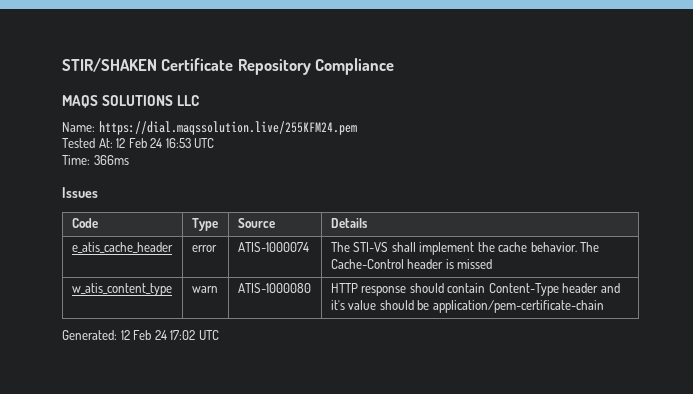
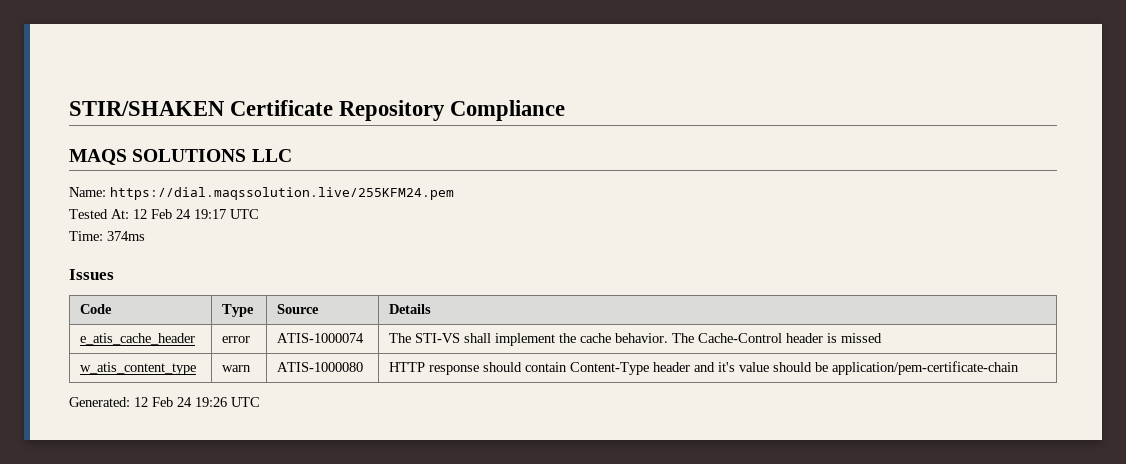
- Tested At: 12 Feb 24 16:53 UTC
+ Tested At: 12 Feb 24 19:17 UTC
- Time: 366ms
+ Time: 374ms
- Generated: 12 Feb 24 17:02 UTC
+ Generated: 12 Feb 24 19:26 UTC

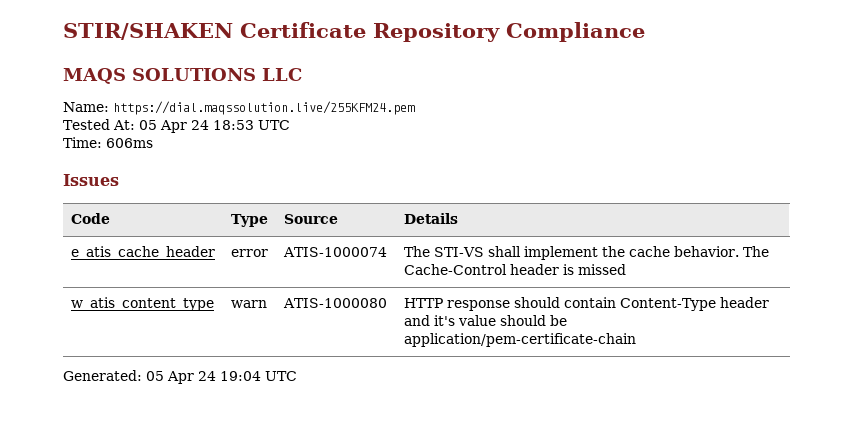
- Tested At: 12 Feb 24 19:17 UTC
+ Tested At: 05 Apr 24 18:53 UTC
- Time: 374ms
+ Time: 606ms
- Generated: 12 Feb 24 19:26 UTC
+ Generated: 05 Apr 24 19:04 UTC

